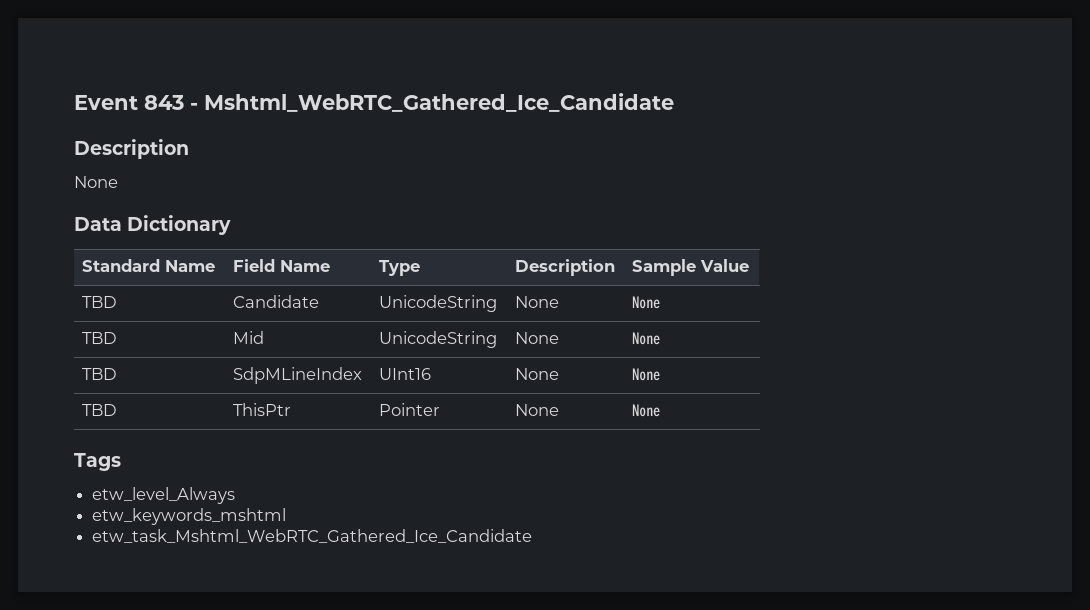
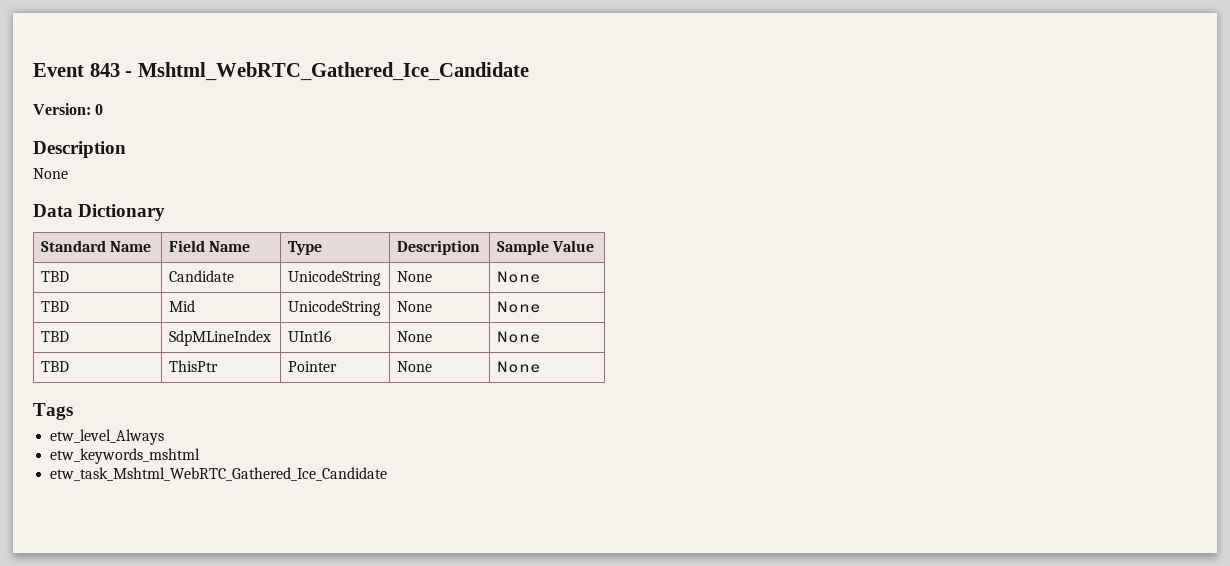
+ Version: 0

